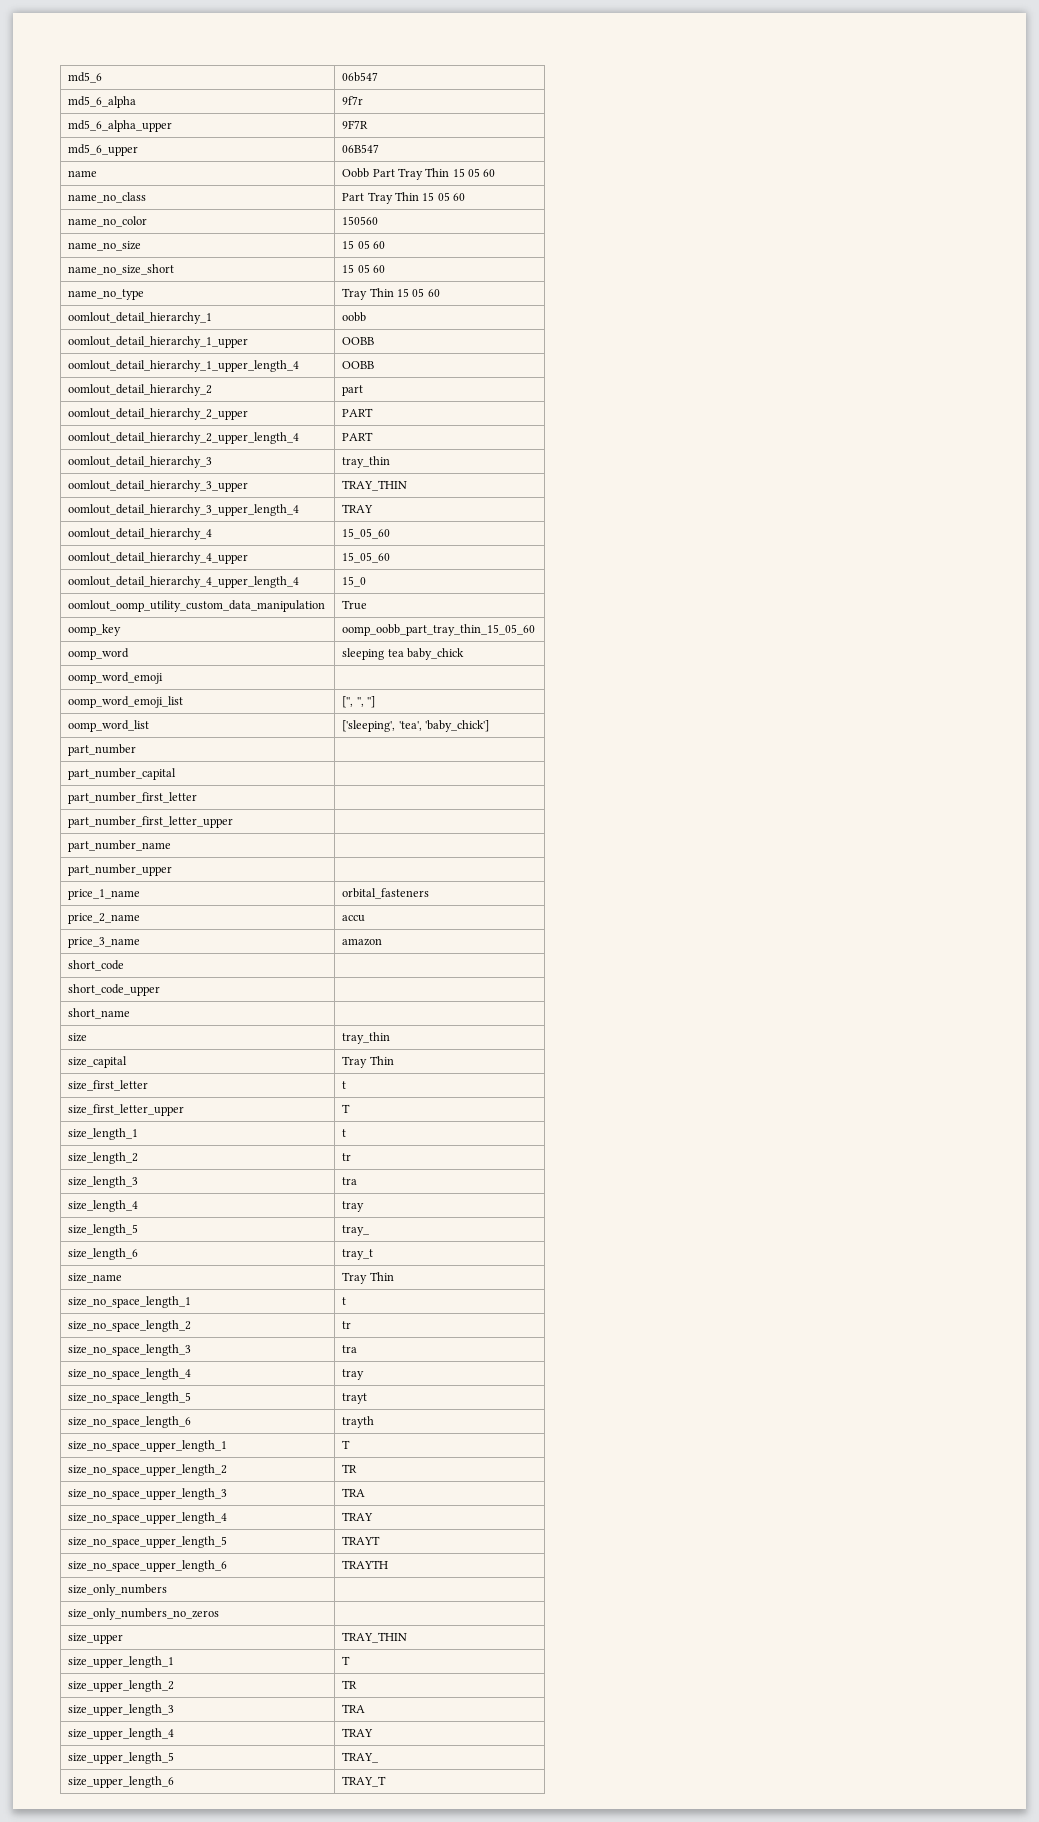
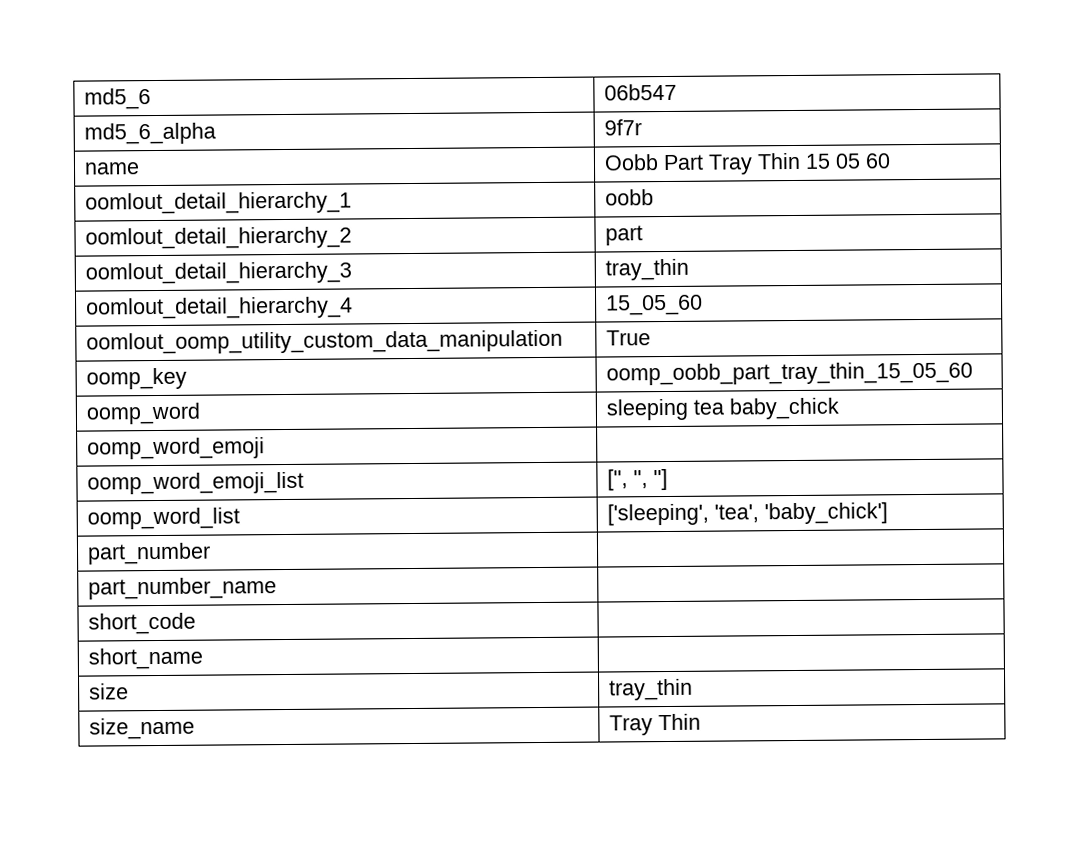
- md5_6_alpha_upper | 9F7R
- md5_6_upper | 06B547
- name_no_class | Part Tray Thin 15 05 60
- name_no_color | 150560
- name_no_size | 15 05 60
- name_no_size_short | 15 05 60
- name_no_type | Tray Thin 15 05 60
  oomlout_detail_hierarchy_1 | oobb
- oomlout_detail_hierarchy_1_upper | OOBB
- oomlout_detail_hierarchy_1_upper_length_4 | OOBB
  oomlout_detail_hierarchy_2 | part
- oomlout_detail_hierarchy_2_upper | PART
- oomlout_detail_hierarchy_2_upper_length_4 | PART
  oomlout_detail_hierarchy_3 | tray_thin
- oomlout_detail_hierarchy_3_upper | TRAY_THIN
- oomlout_detail_hierarchy_3_upper_length_4 | TRAY
  oomlout_detail_hierarchy_4 | 15_05_60
- oomlout_detail_hierarchy_4_upper | 15_05_60
- oomlout_detail_hierarchy_4_upper_length_4 | 15_0
- part_number_capital |
- part_number_first_letter |
- part_number_first_letter_upper |
  part_number_name |
- part_number_upper |
- price_1_name | orbital_fasteners
- price_2_name | accu
- price_3_name | amazon
- short_code_upper |
- size_capital | Tray Thin
- size_first_letter | t
- size_first_letter_upper | T
- size_length_1 | t
- size_length_2 | tr
- size_length_3 | tra
- size_length_4 | tray
- size_length_5 | tray_
- size_length_6 | tray_t
  size_name | Tray Thin
- size_no_space_length_1 | t
- size_no_space_length_2 | tr
- size_no_space_length_3 | tra
- size_no_space_length_4 | tray
- size_no_space_length_5 | trayt
- size_no_space_length_6 | trayth
- size_no_space_upper_length_1 | T
- size_no_space_upper_length_2 | TR
- size_no_space_upper_length_3 | TRA
- size_no_space_upper_length_4 | TRAY
- size_no_space_upper_length_5 | TRAYT
- size_no_space_upper_length_6 | TRAYTH
- size_only_numbers |
- size_only_numbers_no_zeros |
- size_upper | TRAY_THIN
- size_upper_length_1 | T
- size_upper_length_2 | TR
- size_upper_length_3 | TRA
- size_upper_length_4 | TRAY
- size_upper_length_5 | TRAY_
- size_upper_length_6 | TRAY_T

